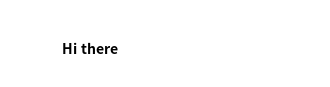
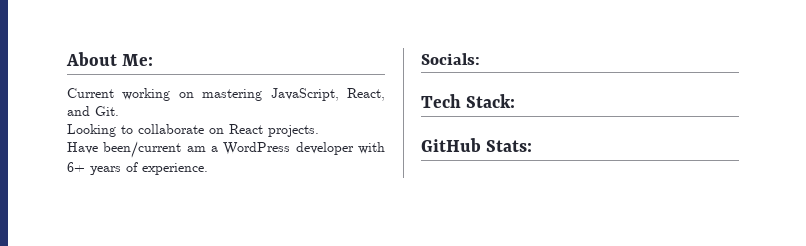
- Hi there
+ About Me:
+ Current working on mastering JavaScript, React, and Git.
+ Looking to collaborate on React projects.
+ Have been/current am a WordPress developer with 6+ years of experience.
+ Socials:
+ Tech Stack:
+ GitHub Stats:

